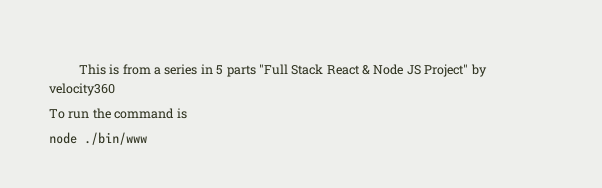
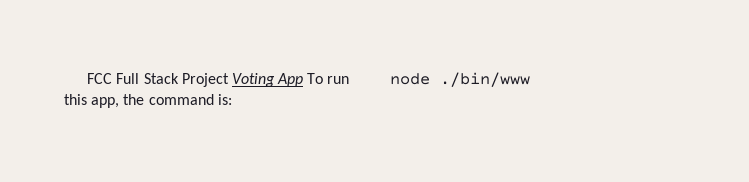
- This is from a series in 5 parts "Full Stack React & Node JS Project" by velocity360
- To run the command is
+ FCC Full Stack Project Voting App To run this app, the command is:

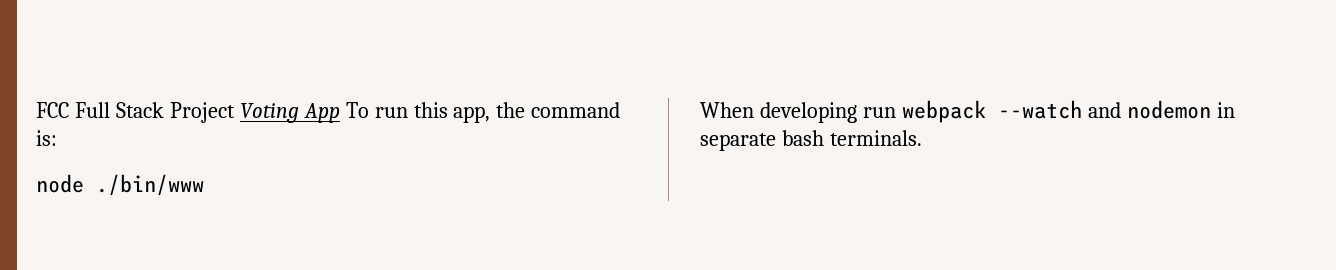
+ When developing run webpack --watch and nodemon in separate bash terminals.

